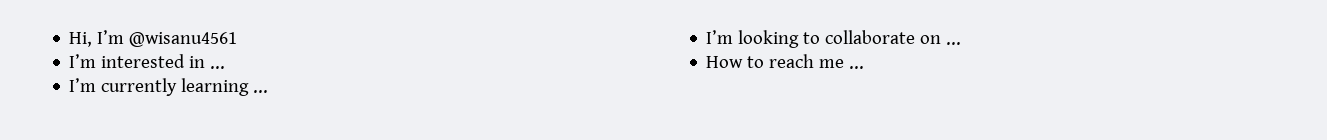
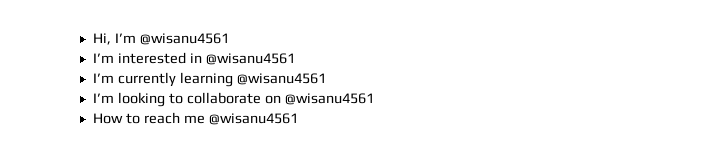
- I’m interested in ...
+ I’m interested in @wisanu4561
- I’m currently learning ...
+ I’m currently learning @wisanu4561
- I’m looking to collaborate on ...
+ I’m looking to collaborate on @wisanu4561
- How to reach me ...
+ How to reach me @wisanu4561

